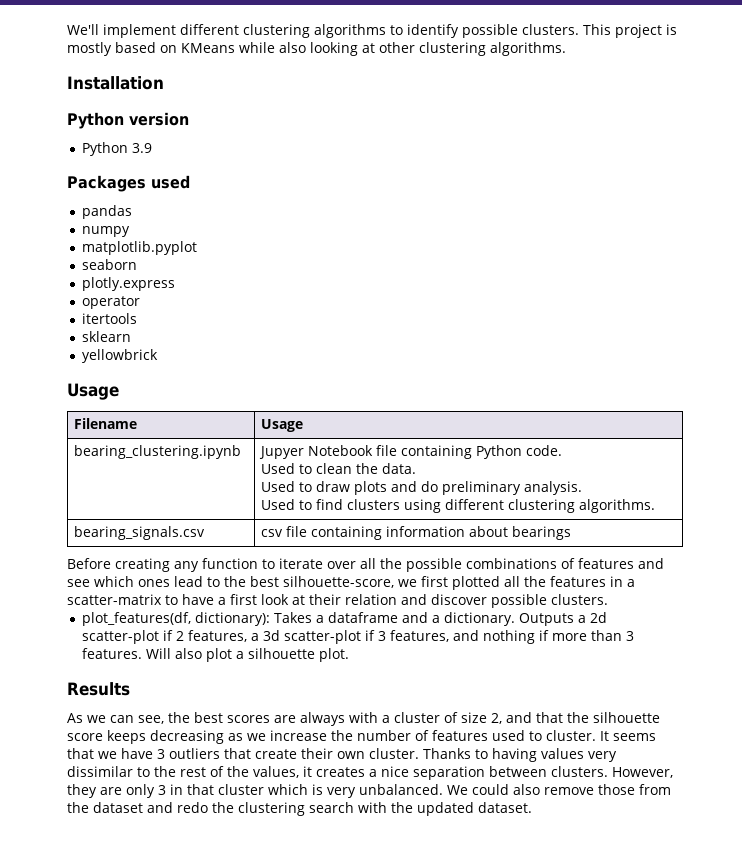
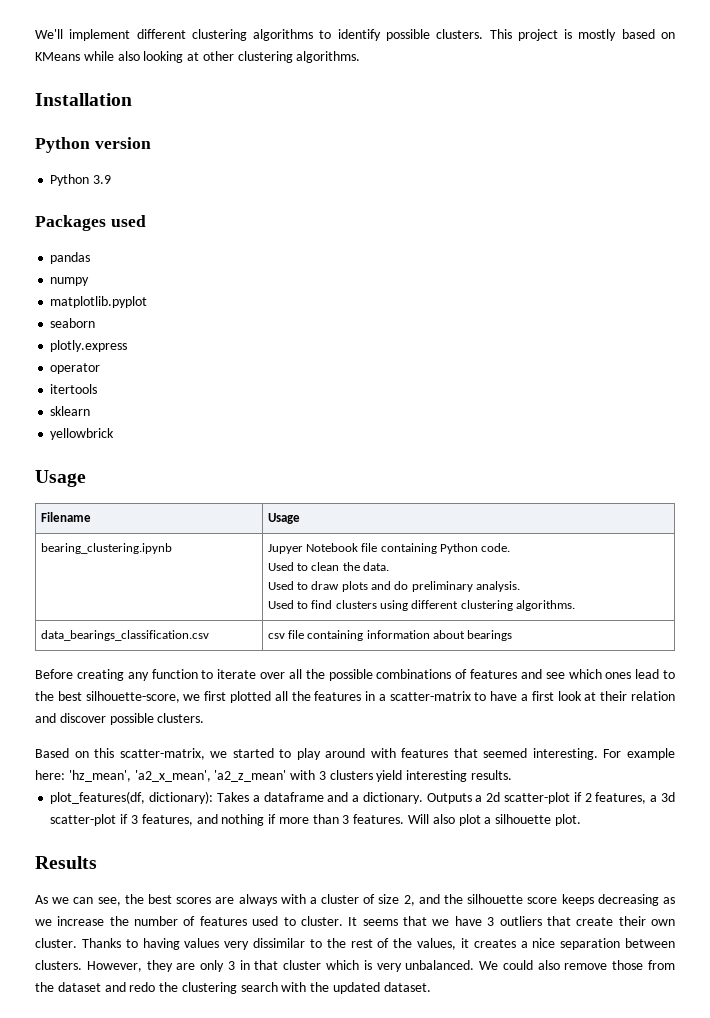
- bearing_signals.csv | csv file containing information about bearings
+ data_bearings_classification.csv | csv file containing information about bearings
+ Based on this scatter-matrix, we started to play around with features that seemed interesting. For example here: 'hz_mean', 'a2_x_mean', 'a2_z_mean' with 3 clusters yield interesting results.
- As we can see, the best scores are always with a cluster of size 2, and that the silhouette score keeps decreasing as we increase the number of features used to cluster.
+ As we can see, the best scores are always with a cluster of size 2, and the silhouette score keeps decreasing as we increase the number of features used to cluster.

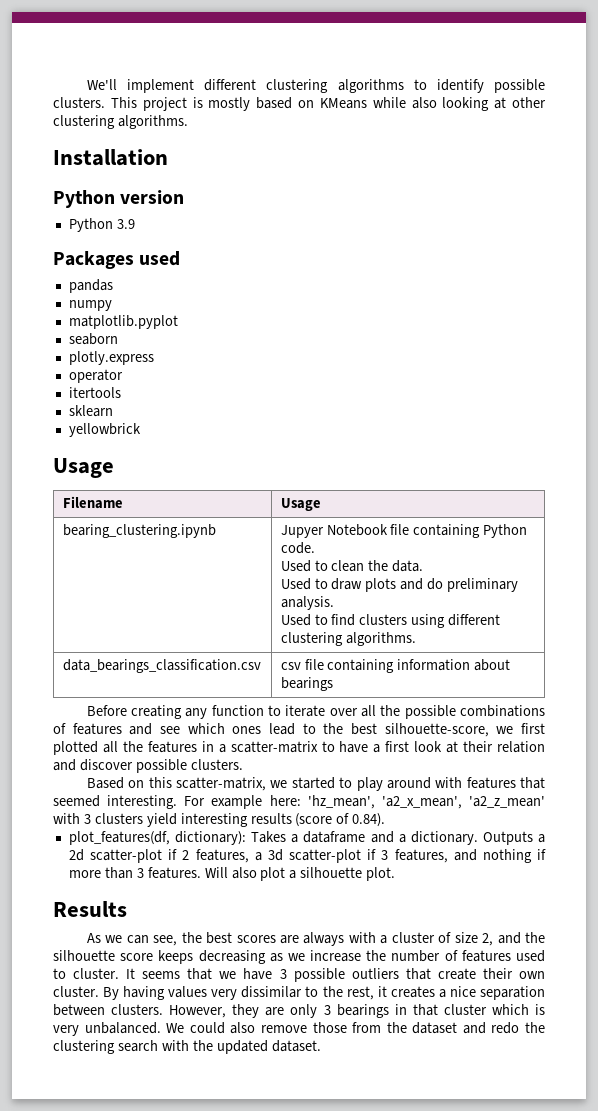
- For example here: 'hz_mean', 'a2_x_mean', 'a2_z_mean' with 3 clusters yield interesting results.
+ For example here: 'hz_mean', 'a2_x_mean', 'a2_z_mean' with 3 clusters yield interesting results (score of 0.84).
- It seems that we have 3 outliers that create their own cluster.
+ It seems that we have 3 possible outliers that create their own cluster.
- Thanks to having values very dissimilar to the rest of the values, it creates a nice separation between clusters.
+ By having values very dissimilar to the rest, it creates a nice separation between clusters.
- However, they are only 3 in that cluster which is very unbalanced.
+ However, they are only 3 bearings in that cluster which is very unbalanced.

